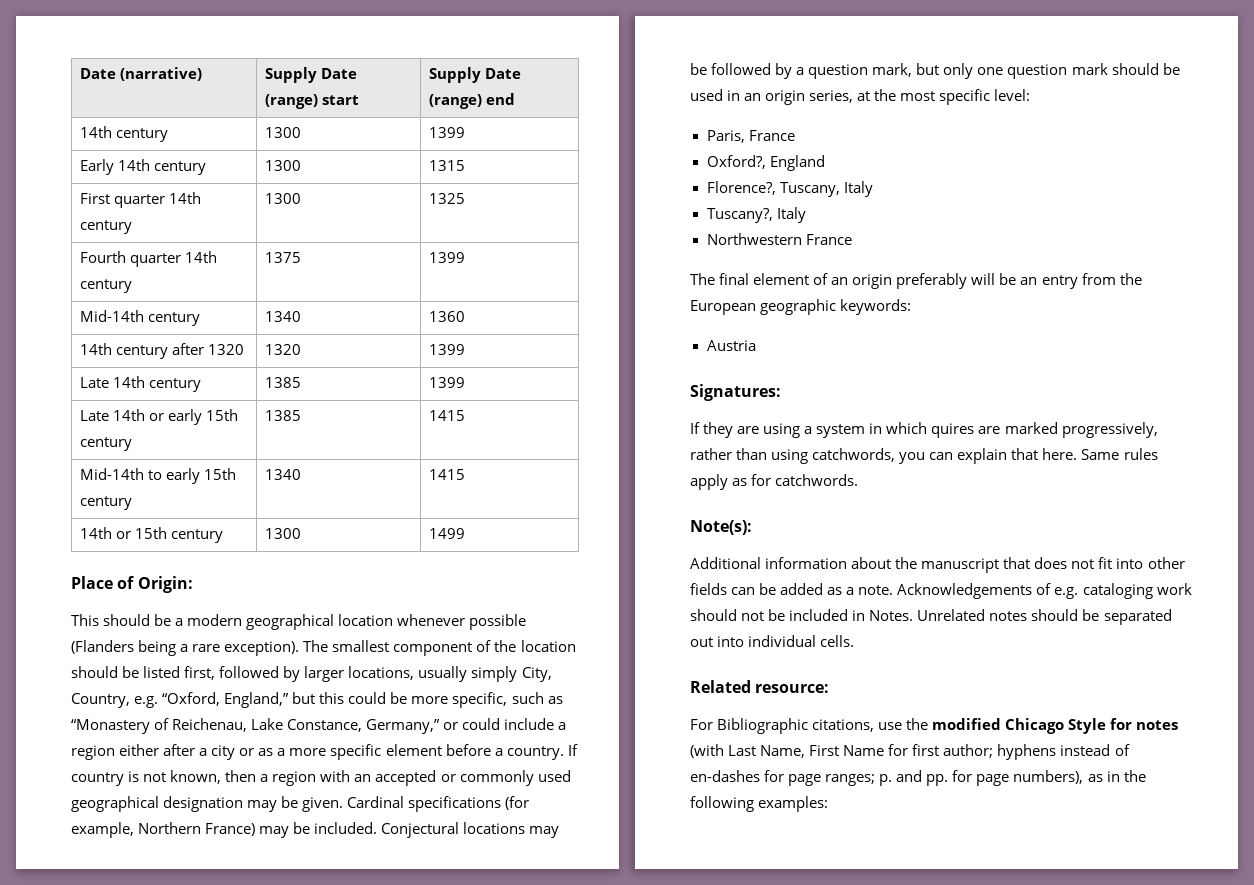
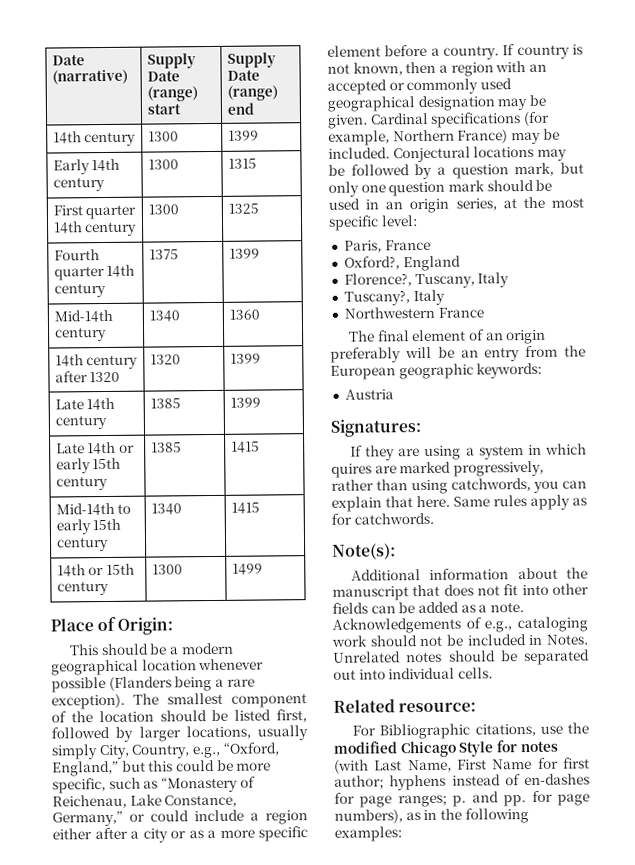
- The smallest component of the location should be listed first, followed by larger locations, usually simply City, Country, e.g. “Oxford, England,” but this could be more specific, such as “Monastery of Reichenau, Lake Constance, Germany,” or could include a region either after a city or as a more specific element before a country.
+ The smallest component of the location should be listed first, followed by larger locations, usually simply City, Country, e.g., “Oxford, England,” but this could be more specific, such as “Monastery of Reichenau, Lake Constance, Germany,” or could include a region either after a city or as a more specific element before a country.
- Acknowledgements of e.g. cataloging work should not be included in Notes.
+ Acknowledgements of e.g., cataloging work should not be included in Notes.

